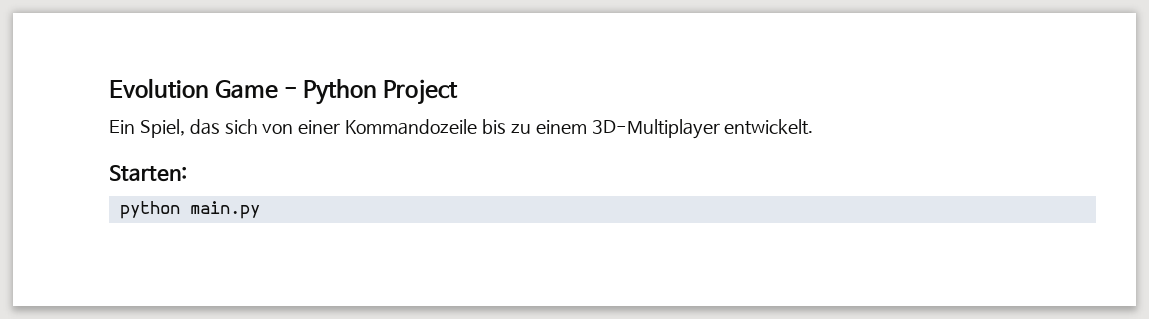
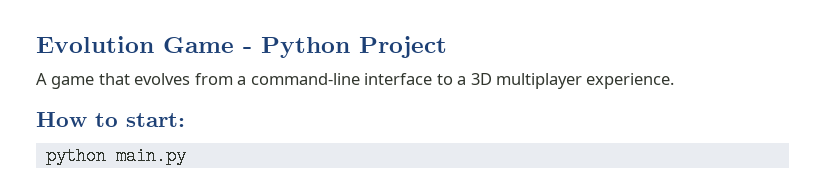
- Ein Spiel, das sich von einer Kommandozeile bis zu einem 3D-Multiplayer entwickelt.
- Starten:
+ A game that evolves from a command-line interface to a 3D multiplayer experience.
+ How to start:

